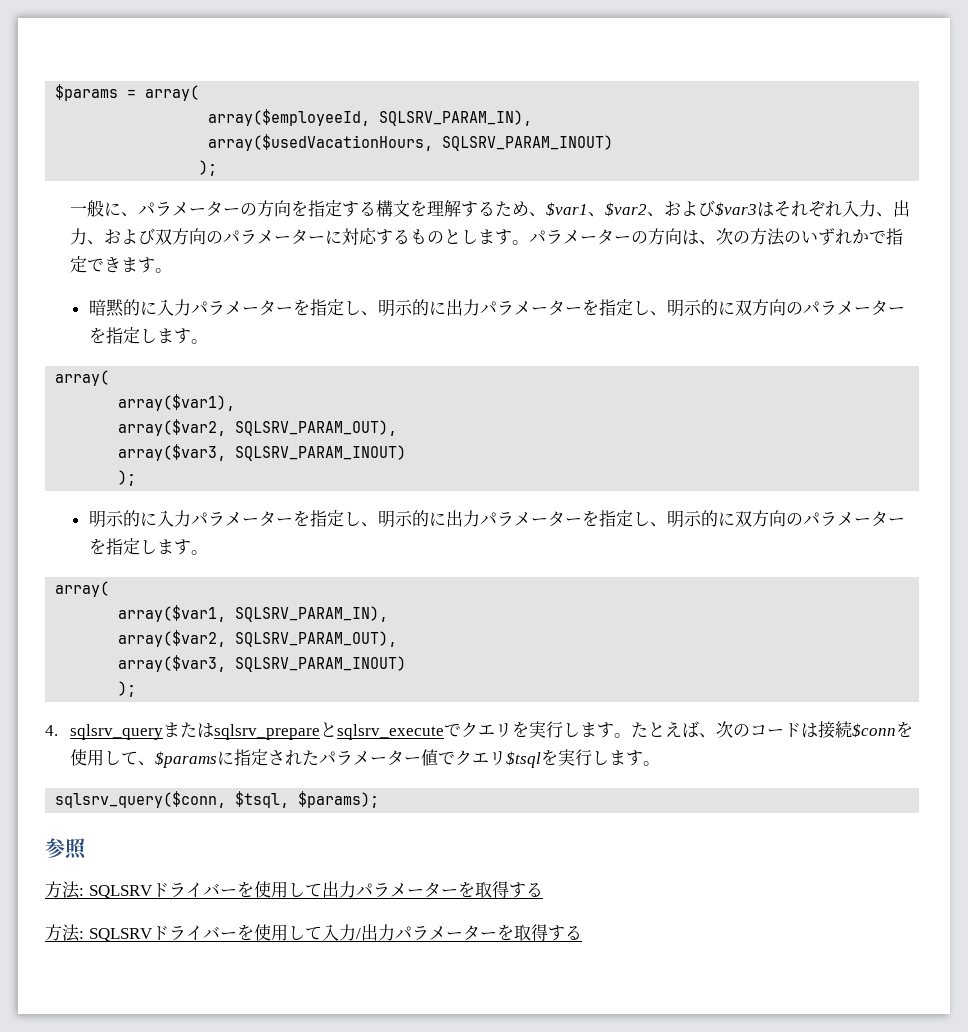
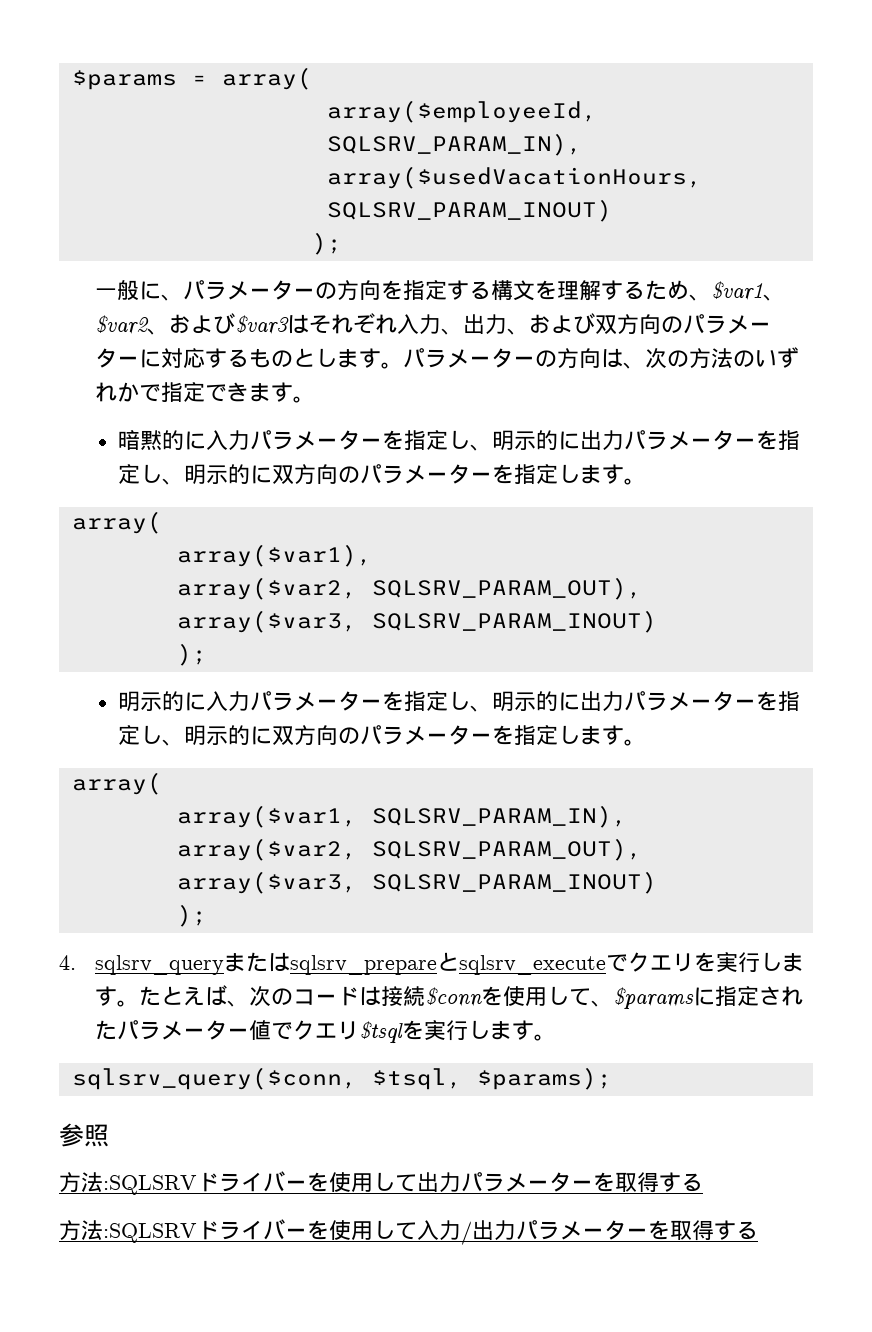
- 方法: SQLSRVドライバーを使用して出力パラメーターを取得する
+ 方法:SQLSRVドライバーを使用して出力パラメーターを取得する
- 方法: SQLSRVドライバーを使用して入力/出力パラメーターを取得する
+ 方法:SQLSRVドライバーを使用して入力/出力パラメーターを取得する

